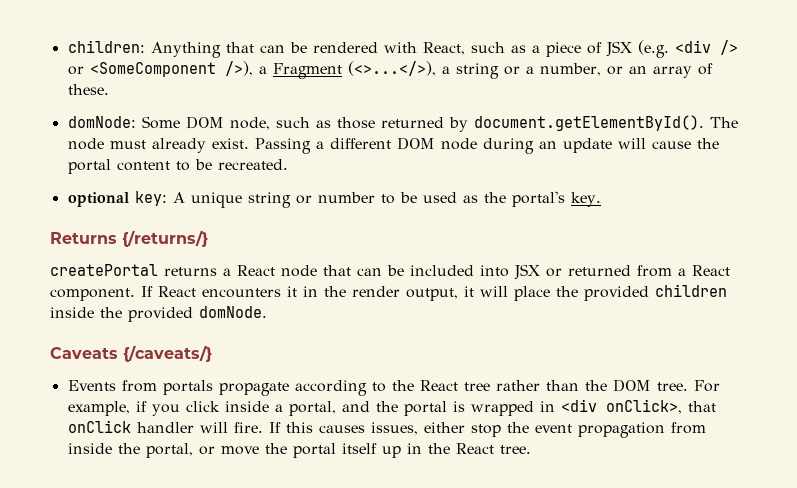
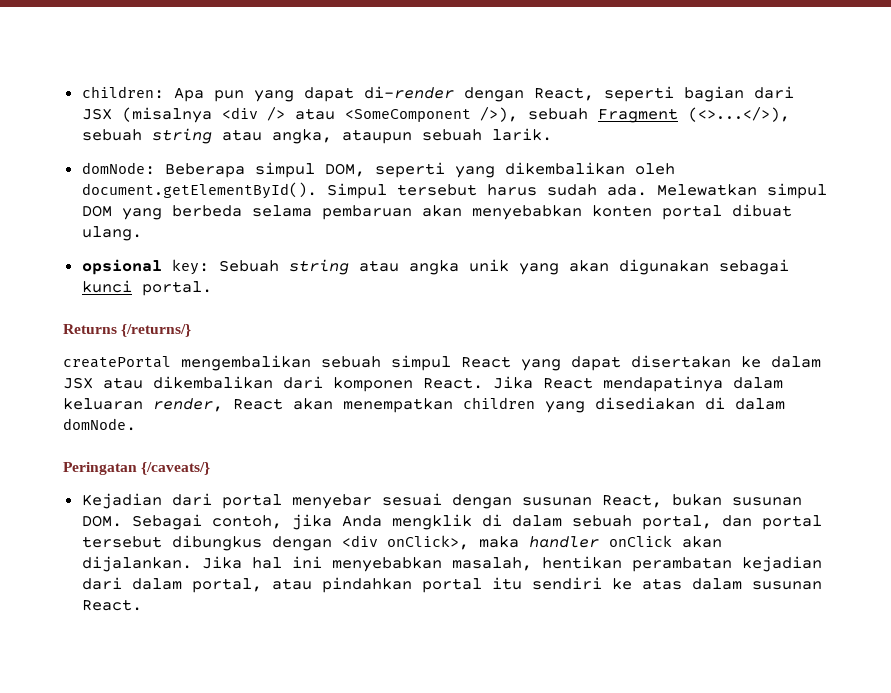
- children: Anything that can be rendered with React, such as a piece of JSX (e.g. <div /> or <SomeComponent />), a Fragment (<>...</>), a string or a number, or an array of these.
- domNode: Some DOM node, such as those returned by document.getElementById(). The node must already exist. Passing a different DOM node during an update will cause the portal content to be recreated.
- optional key: A unique string or number to be used as the portal's key.
+ children: Apa pun yang dapat di-render dengan React, seperti bagian dari JSX (misalnya <div /> atau <SomeComponent />), sebuah Fragment (<>...</>), sebuah string atau angka, ataupun sebuah larik.
+ domNode: Beberapa simpul DOM, seperti yang dikembalikan oleh document.getElementById(). Simpul tersebut harus sudah ada. Melewatkan simpul DOM yang berbeda selama pembaruan akan menyebabkan konten portal dibuat ulang.
+ opsional key: Sebuah string atau angka unik yang akan digunakan sebagai kunci portal.
  Returns {/returns/}
- createPortal returns a React node that can be included into JSX or returned from a React component. If React encounters it in the render output, it will place the provided children inside the provided domNode.
+ createPortal mengembalikan sebuah simpul React yang dapat disertakan ke dalam JSX atau dikembalikan dari komponen React. Jika React mendapatinya dalam keluaran render, React akan menempatkan children yang disediakan di dalam domNode.
- Caveats {/caveats/}
+ Peringatan {/caveats/}
- Events from portals propagate according to the React tree rather than the DOM tree. For example, if you click inside a portal, and the portal is wrapped in <div onClick>, that onClick handler will fire. If this causes issues, either stop the event propagation from inside the portal, or move the portal itself up in the React tree.
+ Kejadian dari portal menyebar sesuai dengan susunan React, bukan susunan DOM. Sebagai contoh, jika Anda mengklik di dalam sebuah portal, dan portal tersebut dibungkus dengan <div onClick>, maka handler onClick akan dijalankan. Jika hal ini menyebabkan masalah, hentikan perambatan kejadian dari dalam portal, atau pindahkan portal itu sendiri ke atas dalam susunan React.

